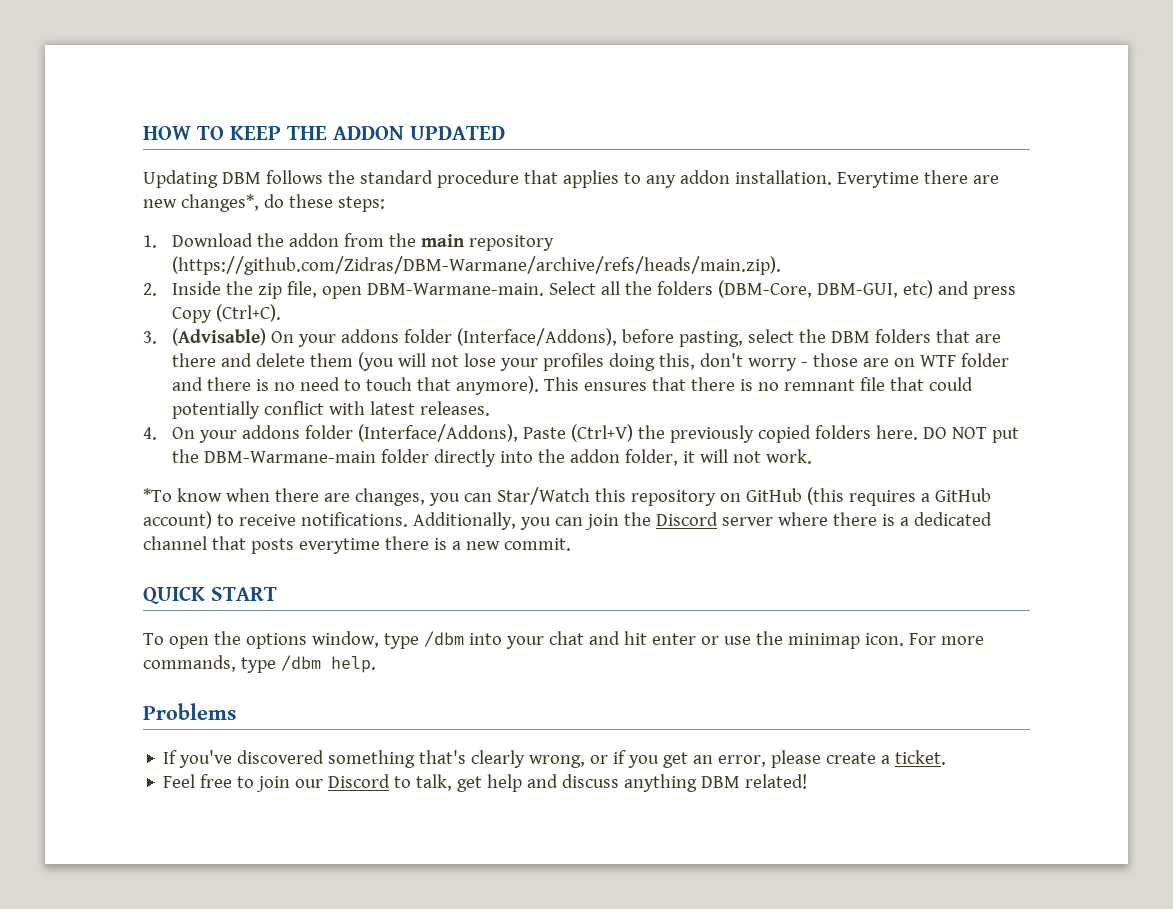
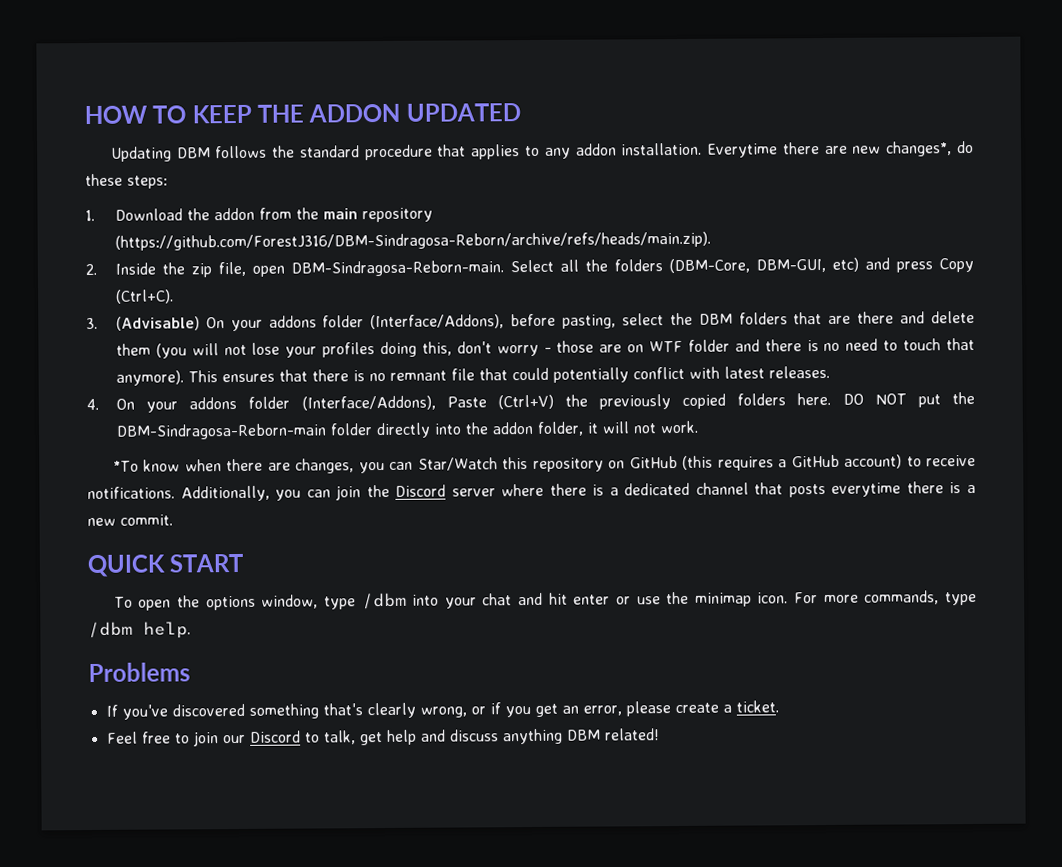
- 1. Download the addon from the main repository (https://github.com/Zidras/DBM-Warmane/archive/refs/heads/main.zip).
+ 1. Download the addon from the main repository (https://github.com/ForestJ316/DBM-Sindragosa-Reborn/archive/refs/heads/main.zip).
- 2. Inside the zip file, open DBM-Warmane-main.
+ 2. Inside the zip file, open DBM-Sindragosa-Reborn-main.
- DO NOT put the DBM-Warmane-main folder directly into the addon folder, it will not work.
+ DO NOT put the DBM-Sindragosa-Reborn-main folder directly into the addon folder, it will not work.

